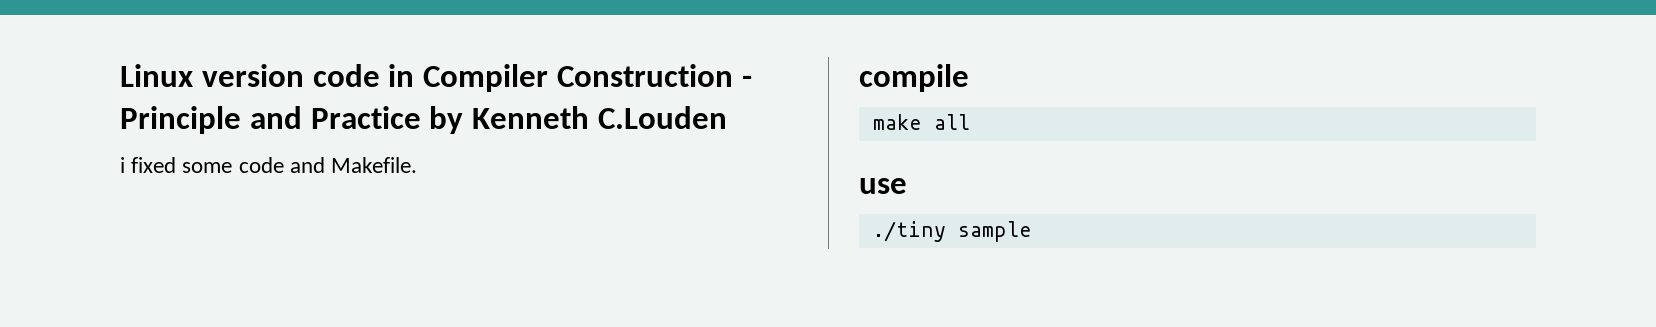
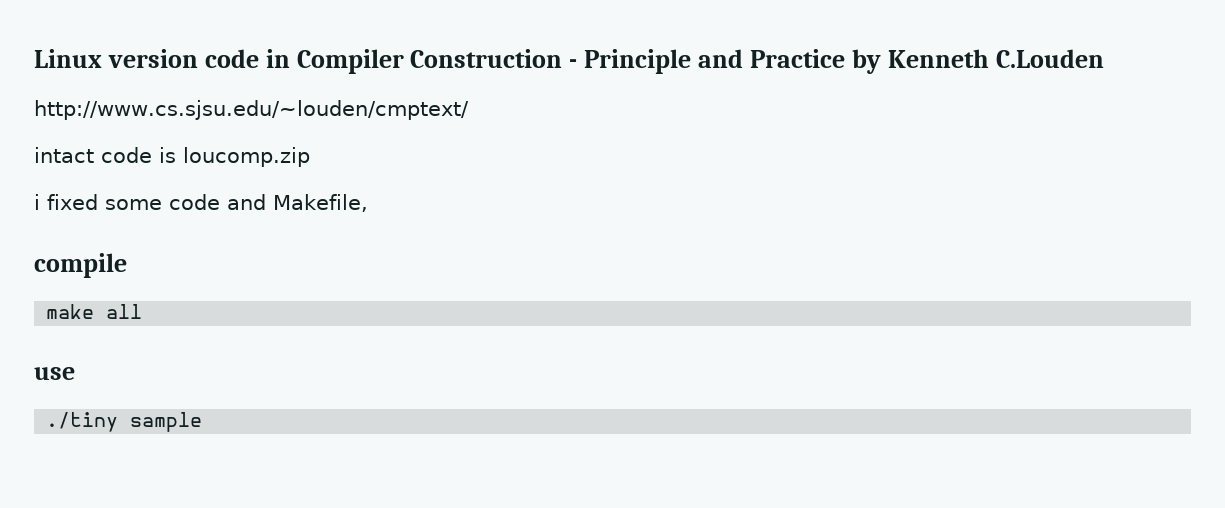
+ http://www.cs.sjsu.edu/~louden/cmptext/
+ intact code is loucomp.zip
- i fixed some code and Makefile.
+ i fixed some code and Makefile,

